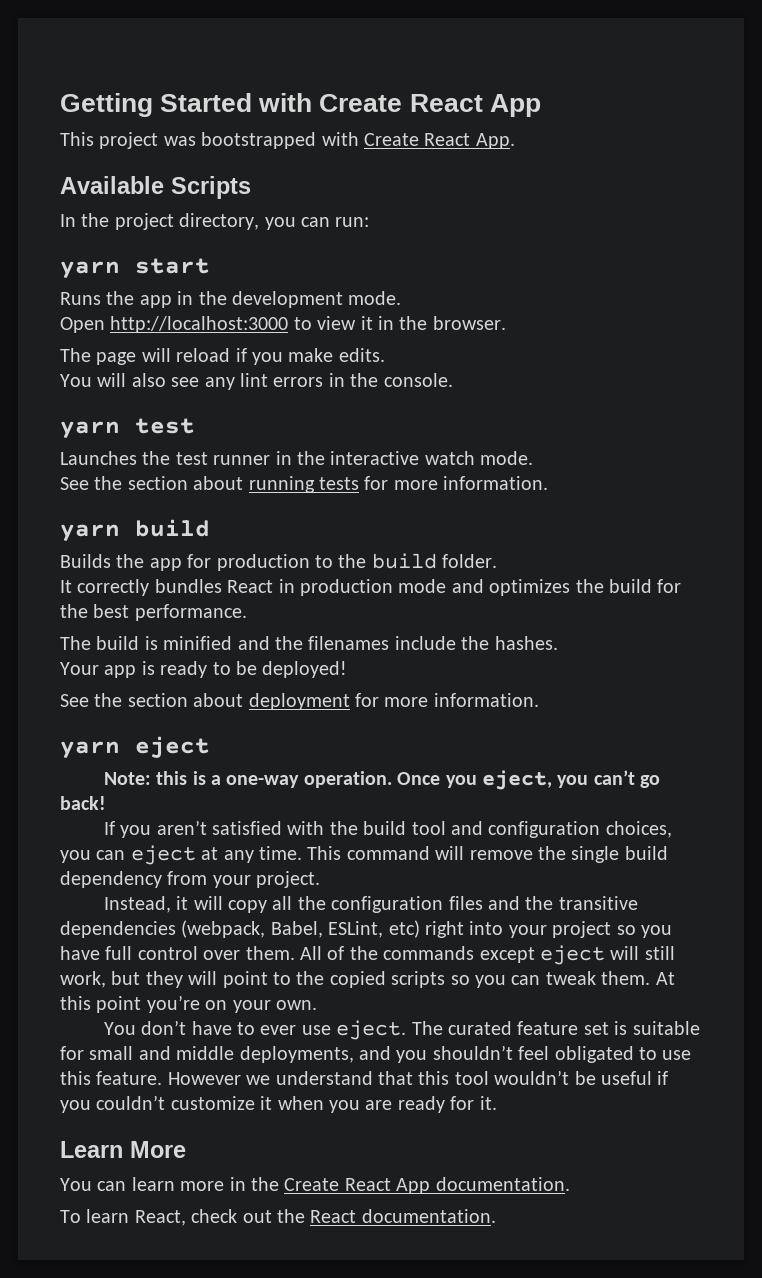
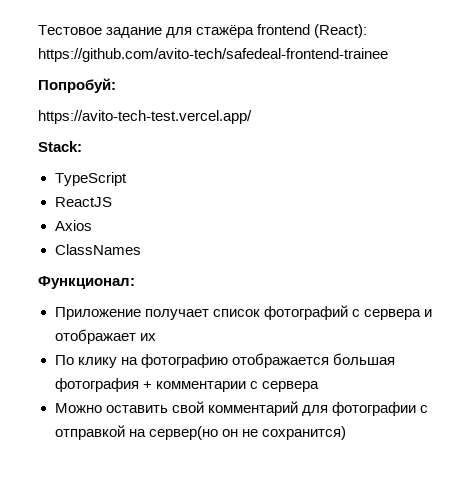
- Getting Started with Create React App
- This project was bootstrapped with Create React App.
- Available Scripts
- In the project directory, you can run:
- yarn start
- Runs the app in the development mode.
- Open http://localhost:3000 to view it in the browser.
- The page will reload if you make edits.
- You will also see any lint errors in the console.
- yarn test
- Launches the test runner in the interactive watch mode.
- See the section about running tests for more information.
- yarn build
- Builds the app for production to the build folder.
- It correctly bundles React in production mode and optimizes the build for the best performance.
- The build is minified and the filenames include the hashes.
- Your app is ready to be deployed!
- See the section about deployment for more information.
- yarn eject
- Note: this is a one-way operation. Once you eject, you can’t go back!
- If you aren’t satisfied with the build tool and configuration choices, you can eject at any time. This command will remove the single build dependency from your project.
- Instead, it will copy all the configuration files and the transitive dependencies (webpack, Babel, ESLint, etc) right into your project so you have full control over them. All of the commands except eject will still work, but they will point to the copied scripts so you can tweak them. At this point you’re on your own.
- You don’t have to ever use eject. The curated feature set is suitable for small and middle deployments, and you shouldn’t feel obligated to use this feature. However we understand that this tool wouldn’t be useful if you couldn’t customize it when you are ready for it.
- Learn More
- You can learn more in the Create React App documentation.
- To learn React, check out the React documentation.
+ Тестовое задание для стажёра frontend (React): https://github.com/avito-tech/safedeal-frontend-trainee
+ Попробуй:
+ https://avito-tech-test.vercel.app/
+ Stack:
+ TypeScript
+ ReactJS
+ Axios
+ ClassNames
+ Функционал:
+ Приложение получает список фотографий с сервера и отображает их
+ По клику на фотографию отображается большая фотография + комментарии с сервера
+ Можно оставить свой комментарий для фотографии с отправкой на сервер(но он не сохранится)

